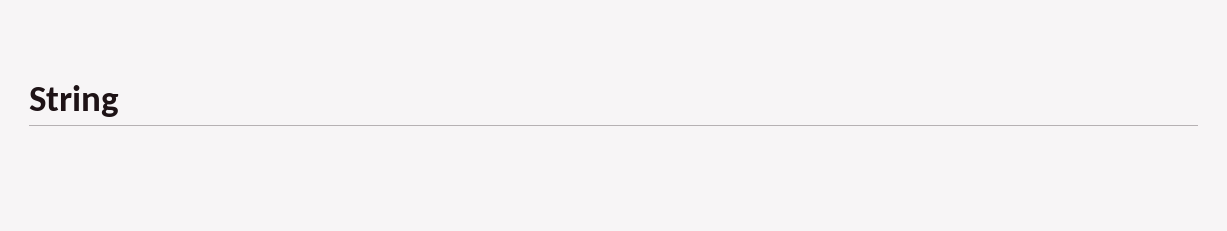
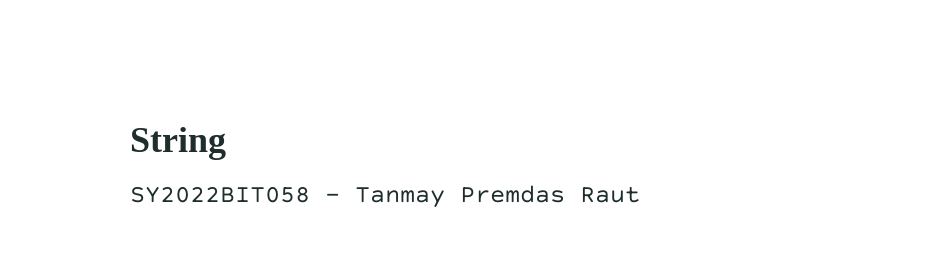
+ SY2022BIT058 - Tanmay Premdas Raut

